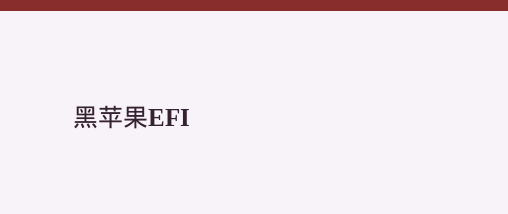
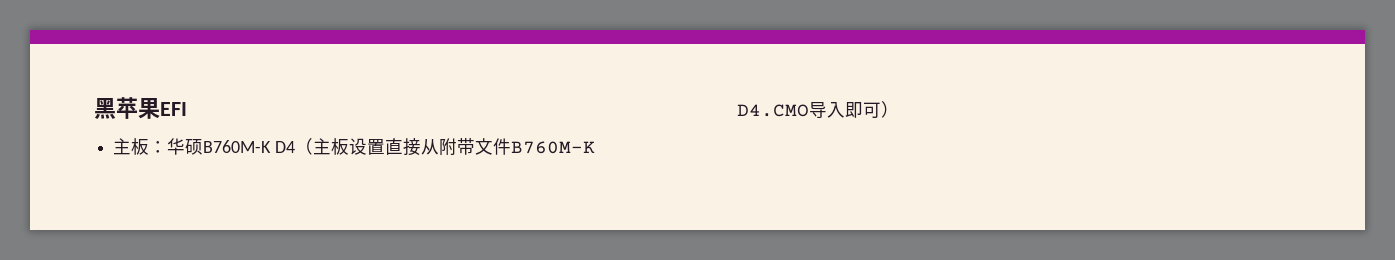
+ 主板：华硕B760M-K D4（主板设置直接从附带文件B760M-K D4.CMO导入即可）

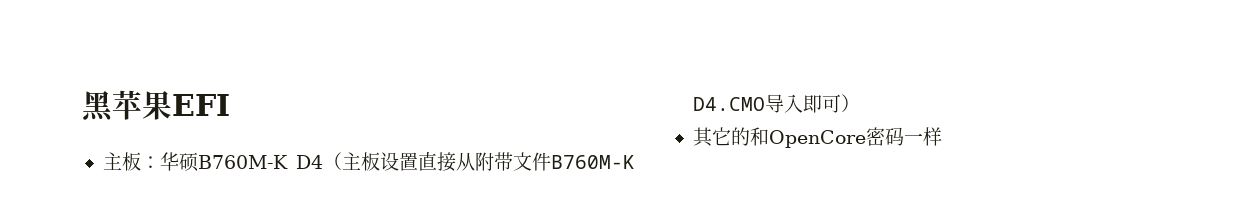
+ 其它的和OpenCore密码一样

